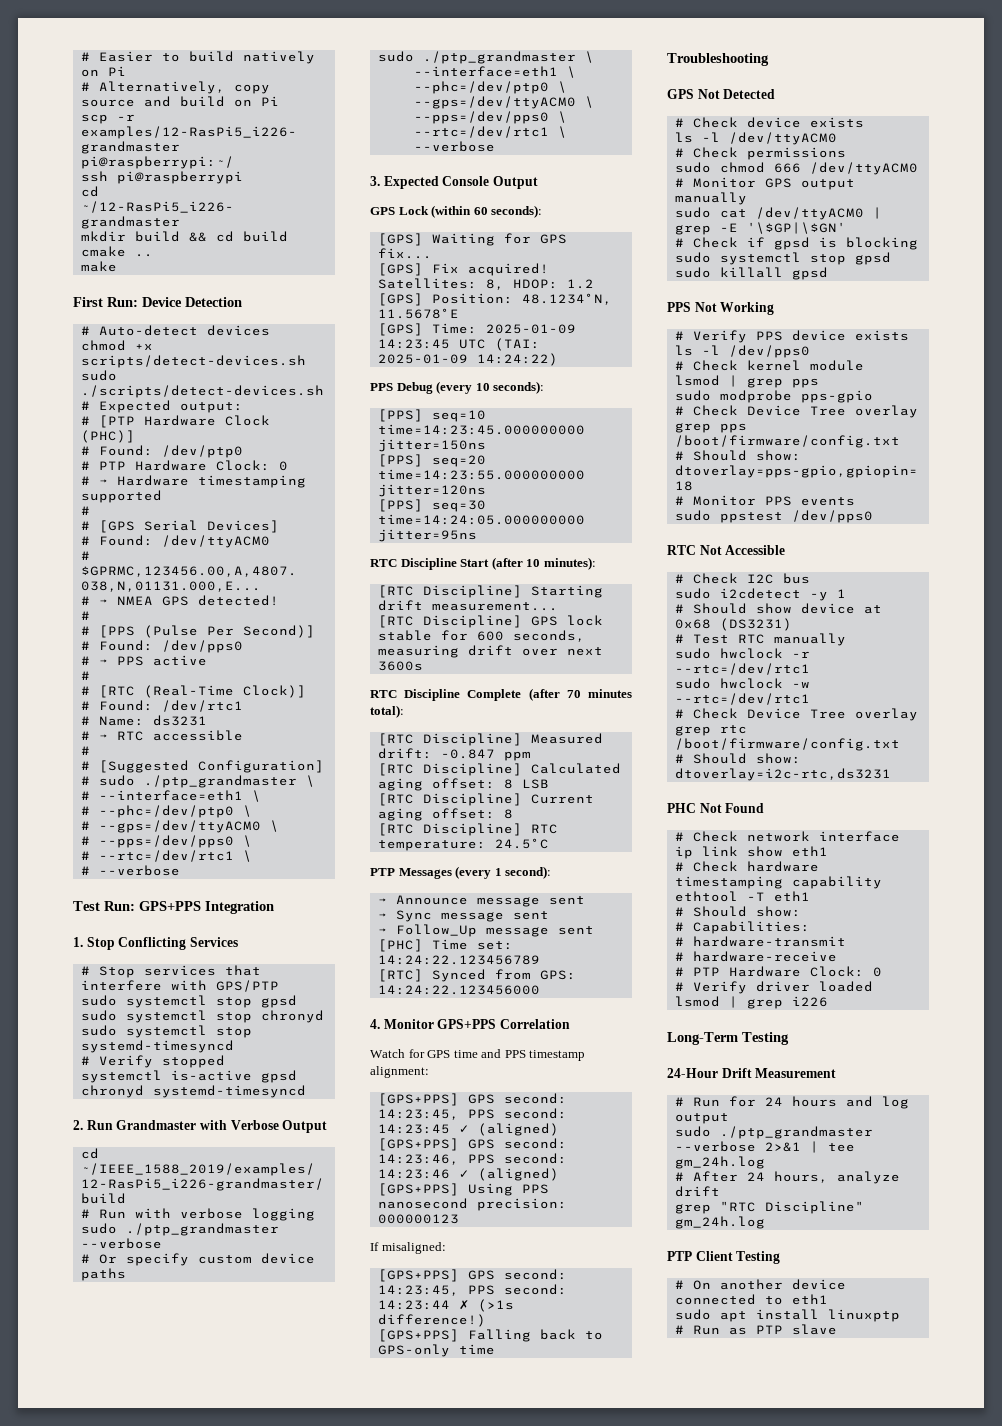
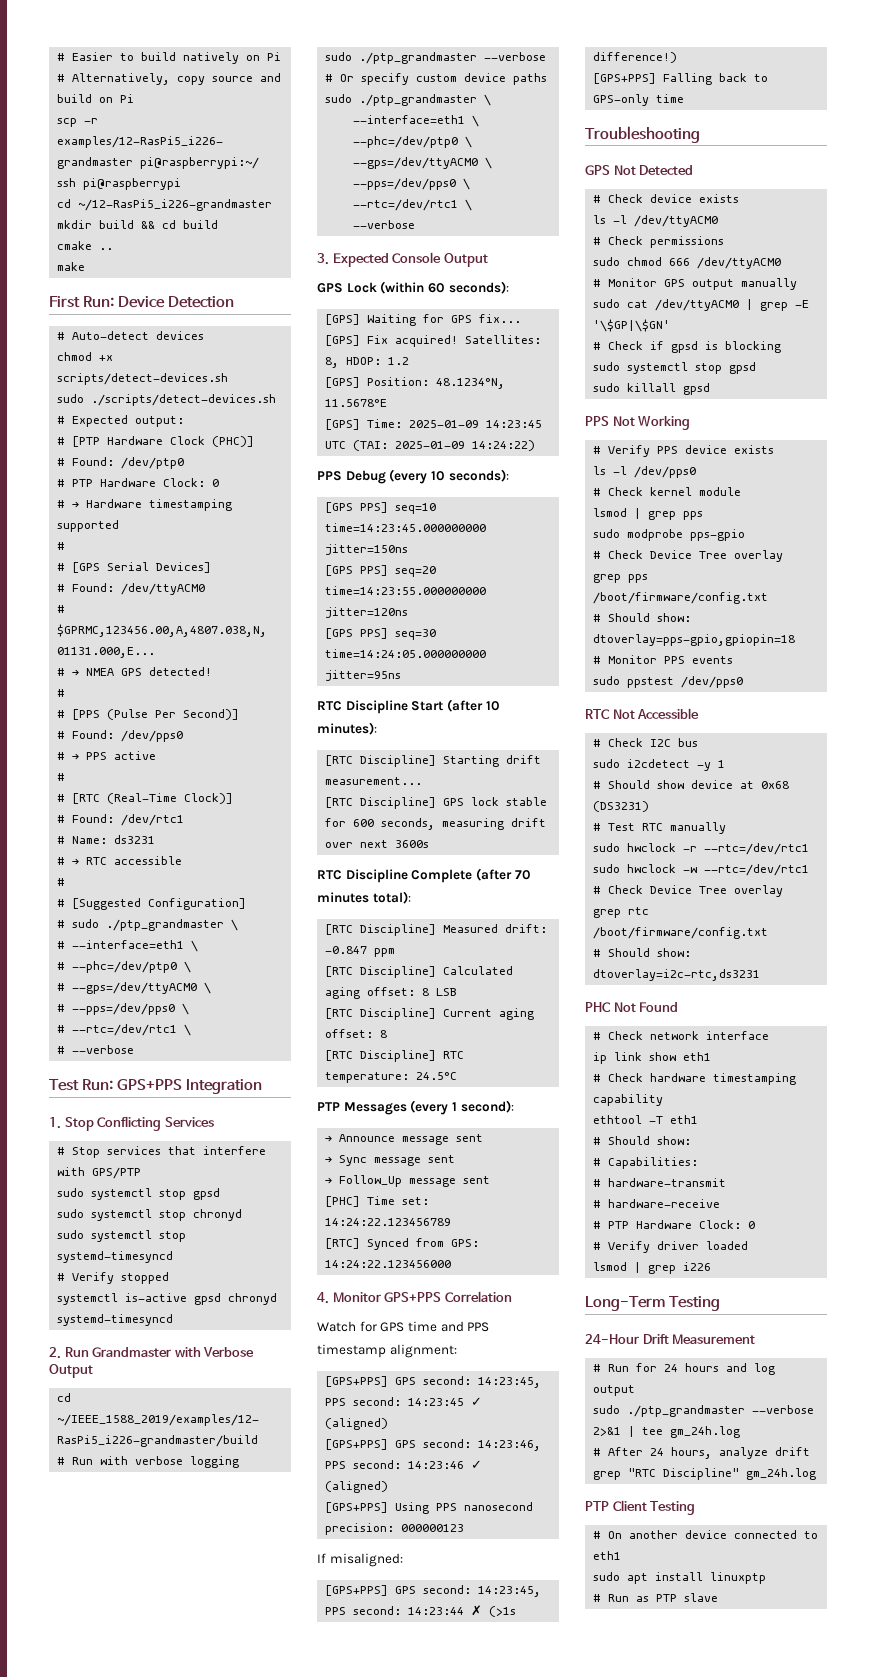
- [PPS] seq=10 time=14:23:45.000000000 jitter=150ns
+ [GPS PPS] seq=10 time=14:23:45.000000000 jitter=150ns
- [PPS] seq=20 time=14:23:55.000000000 jitter=120ns
+ [GPS PPS] seq=20 time=14:23:55.000000000 jitter=120ns
- [PPS] seq=30 time=14:24:05.000000000 jitter=95ns
+ [GPS PPS] seq=30 time=14:24:05.000000000 jitter=95ns

